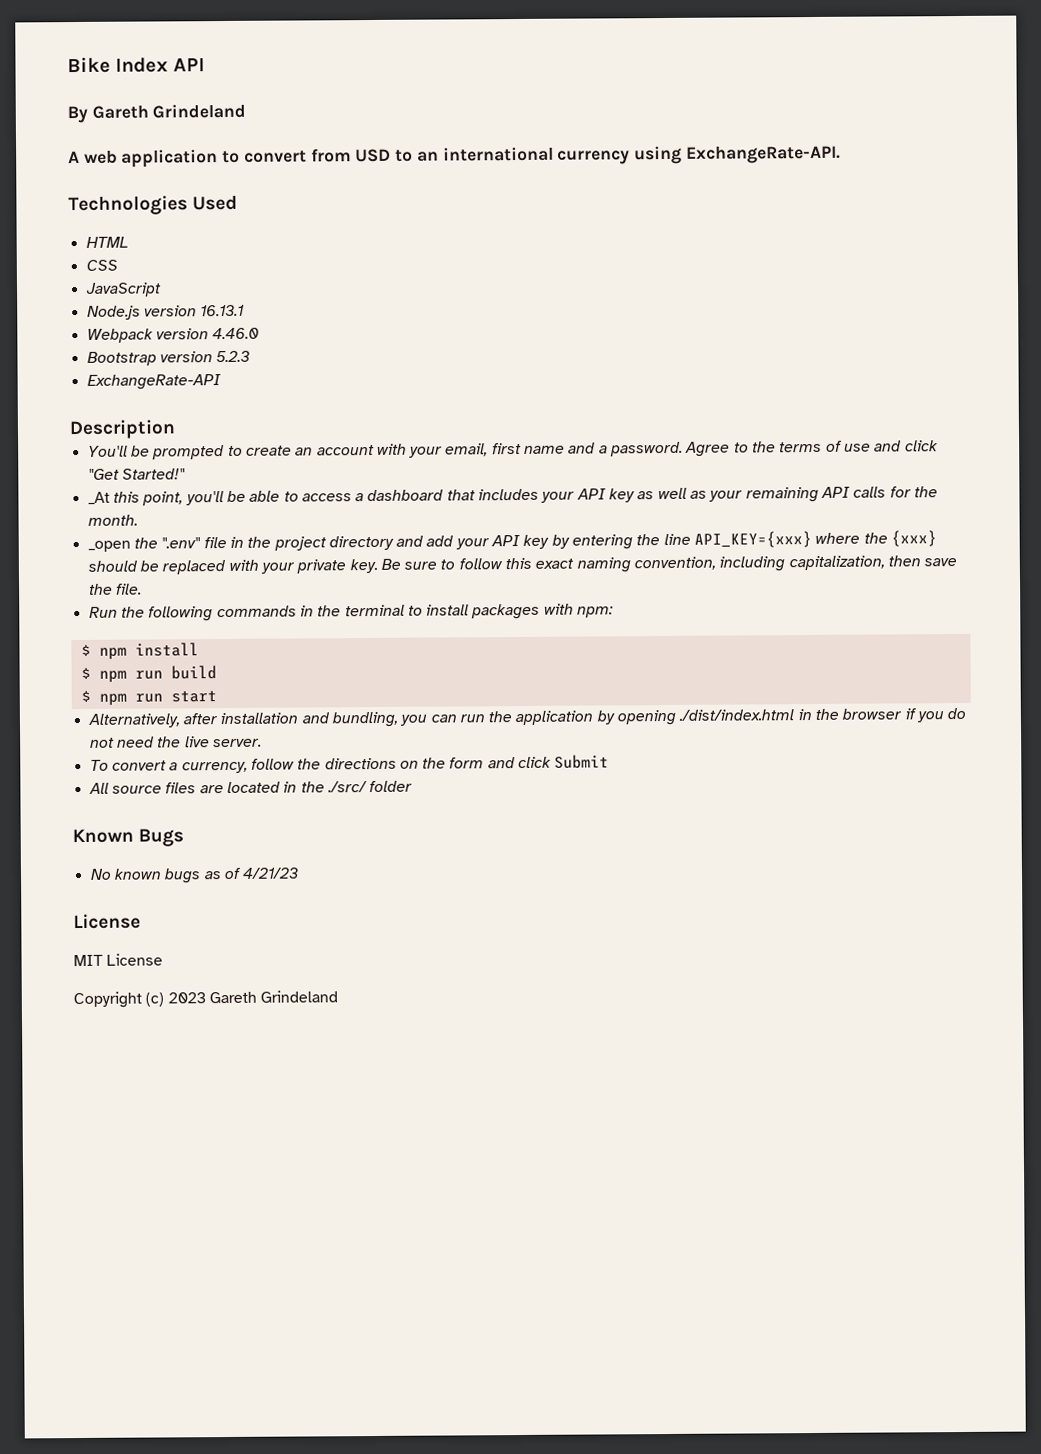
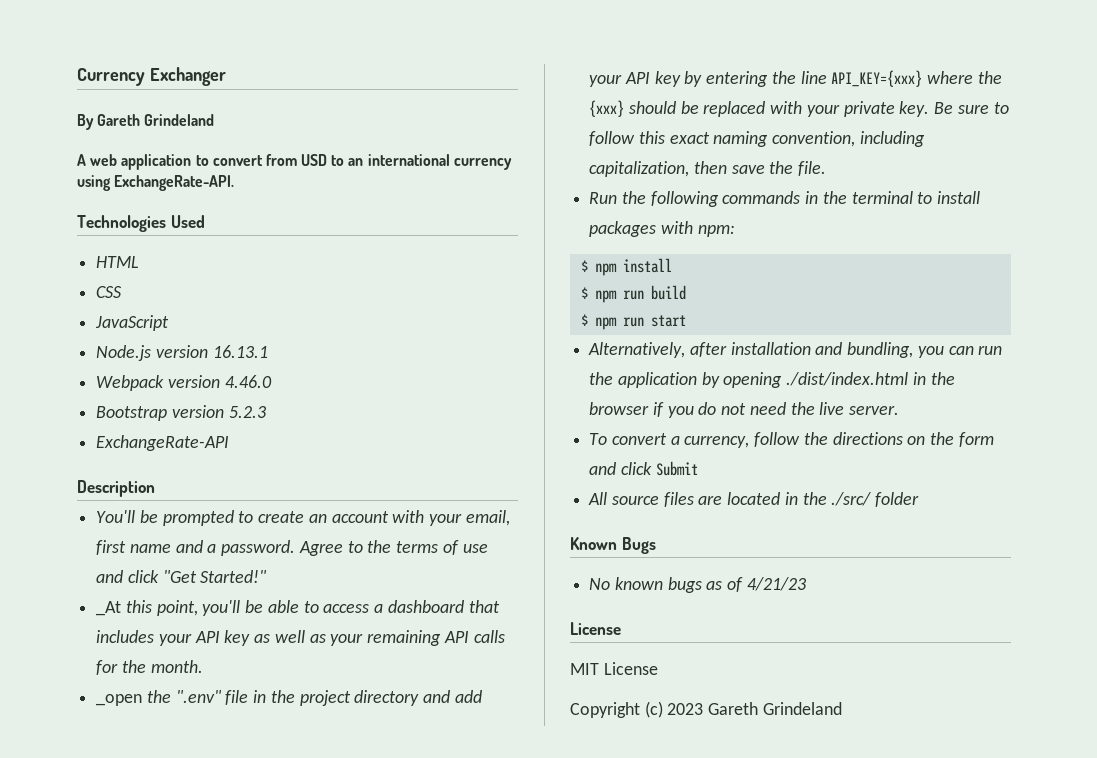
- Bike Index API
+ Currency Exchanger

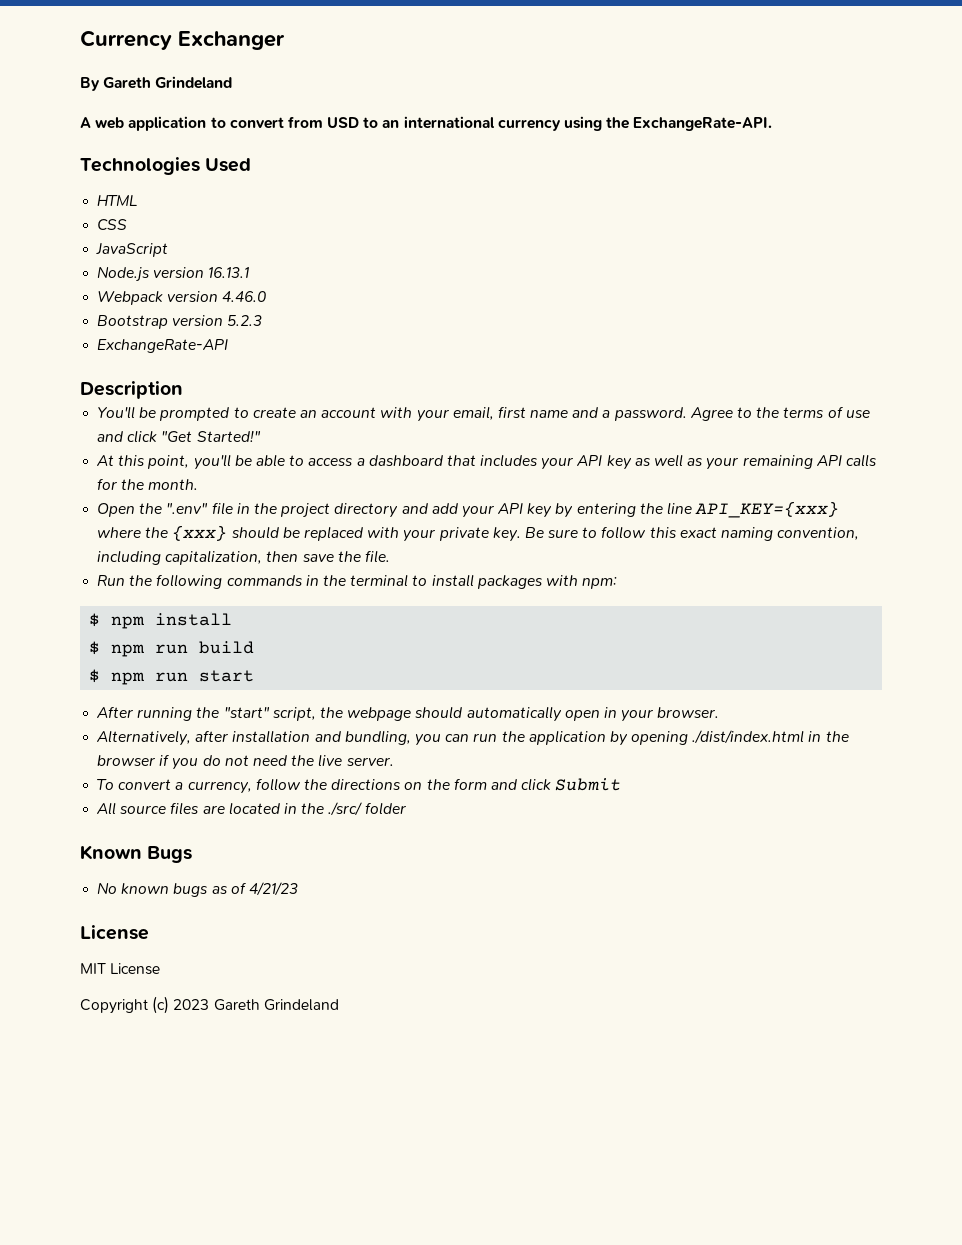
- A web application to convert from USD to an international currency using ExchangeRate-API.
+ A web application to convert from USD to an international currency using the ExchangeRate-API.
- _At this point, you'll be able to access a dashboard that includes your API key as well as your remaining API calls for the month.
+ At this point, you'll be able to access a dashboard that includes your API key as well as your remaining API calls for the month.
- _open the ".env" file in the project directory and add your API key by entering the line API_KEY={xxx} where the {xxx} should be replaced with your private key.
+ Open the ".env" file in the project directory and add your API key by entering the line API_KEY={xxx} where the {xxx} should be replaced with your private key.
+ After running the "start" script, the webpage should automatically open in your browser.

